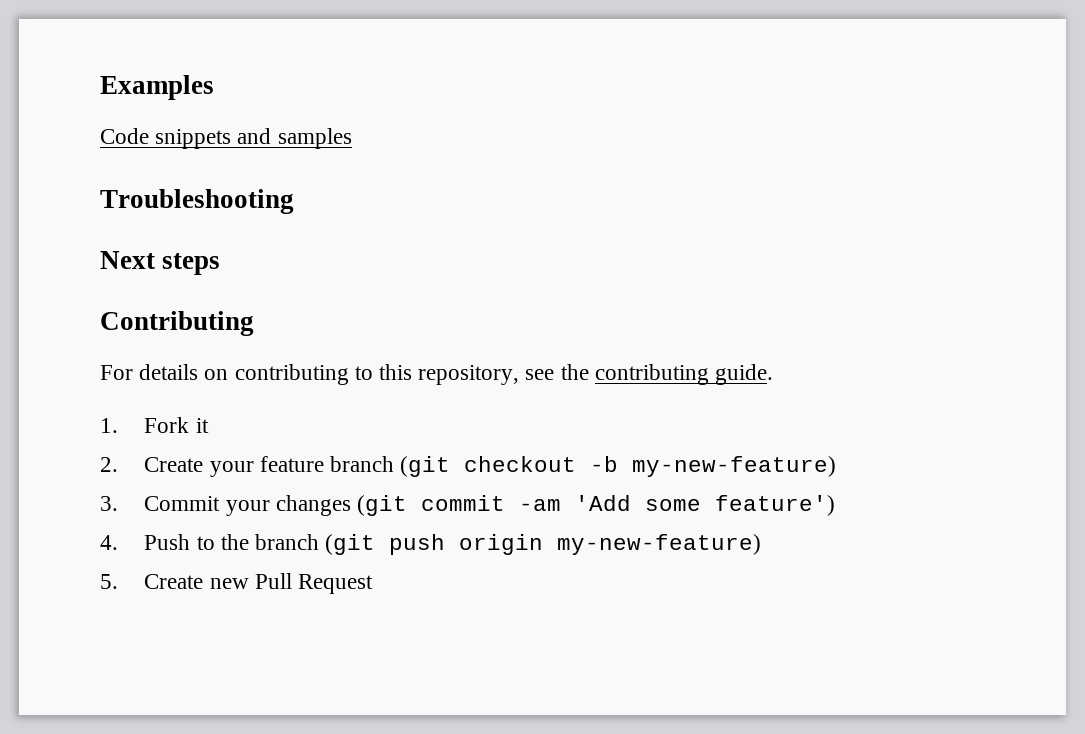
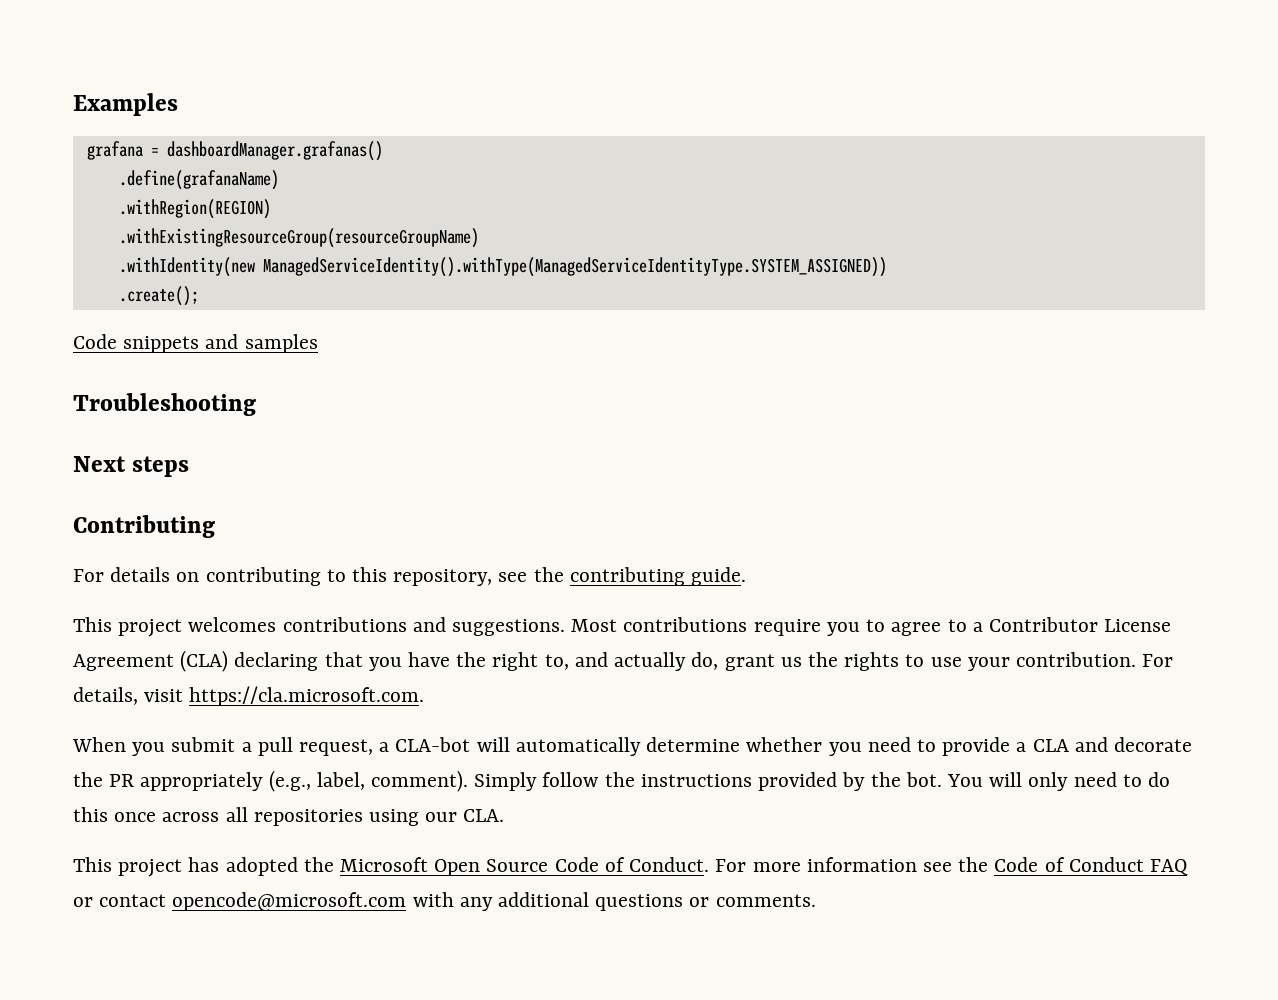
+ grafana = dashboardManager.grafanas()
+ .define(grafanaName)
+ .withRegion(REGION)
+ .withExistingResourceGroup(resourceGroupName)
+ .withIdentity(new ManagedServiceIdentity().withType(ManagedServiceIdentityType.SYSTEM_ASSIGNED))
+ .create();
- 1. Fork it
- 2. Create your feature branch (git checkout -b my-new-feature)
- 3. Commit your changes (git commit -am 'Add some feature')
- 4. Push to the branch (git push origin my-new-feature)
- 5. Create new Pull Request
+ This project welcomes contributions and suggestions. Most contributions require you to agree to a Contributor License Agreement (CLA) declaring that you have the right to, and actually do, grant us the rights to use your contribution. For details, visit https://cla.microsoft.com.
+ When you submit a pull request, a CLA-bot will automatically determine whether you need to provide a CLA and decorate the PR appropriately (e.g., label, comment). Simply follow the instructions provided by the bot. You will only need to do this once across all repositories using our CLA.
+ This project has adopted the Microsoft Open Source Code of Conduct. For more information see the Code of Conduct FAQ or contact opencode@microsoft.com with any additional questions or comments.

